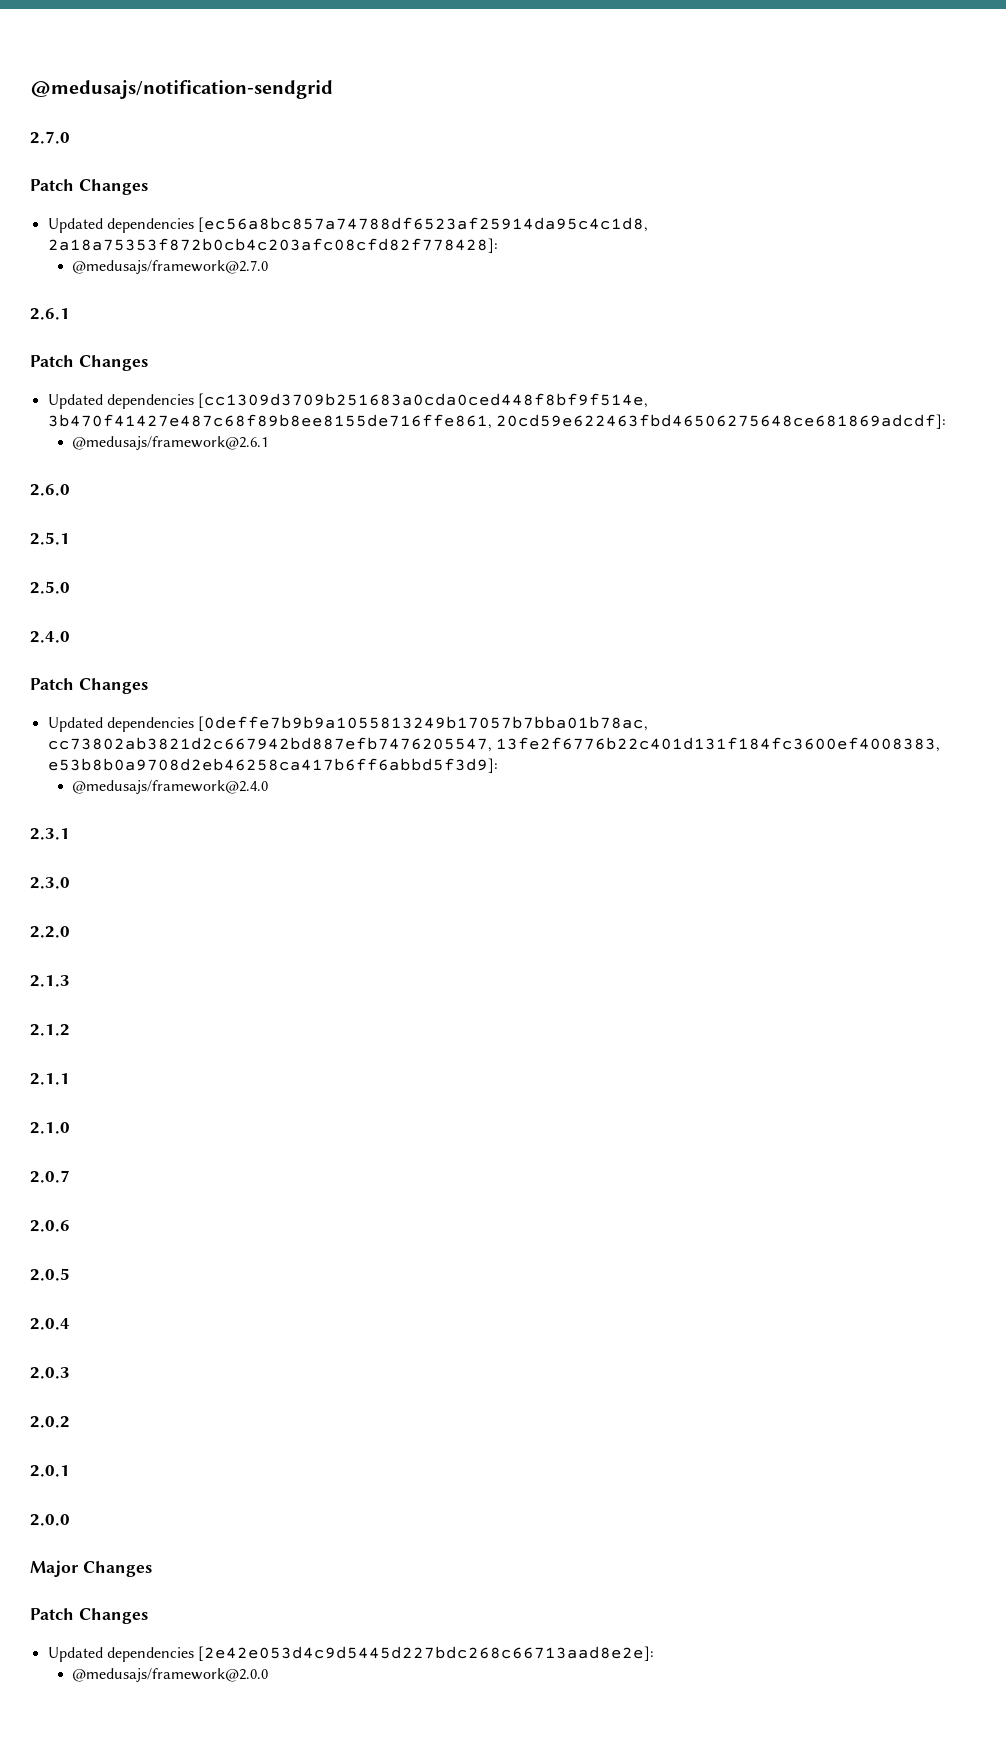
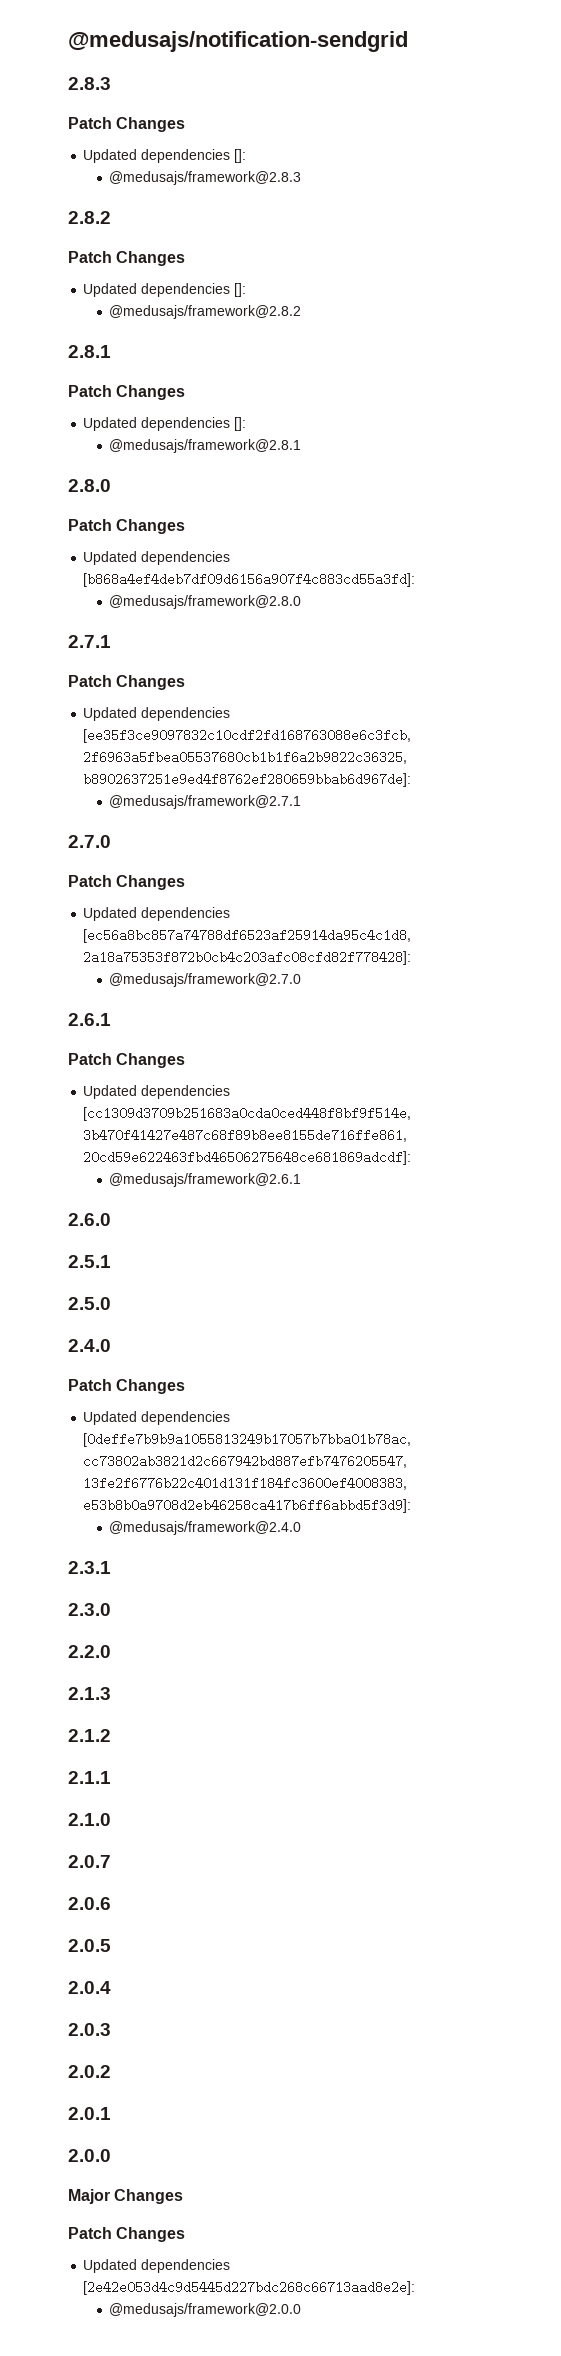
+ 2.8.3
+ Patch Changes
+ Updated dependencies []:
+ @medusajs/framework@2.8.3
+ 2.8.2
+ Patch Changes
+ Updated dependencies []:
+ @medusajs/framework@2.8.2
+ 2.8.1
+ Patch Changes
+ Updated dependencies []:
+ @medusajs/framework@2.8.1
+ 2.8.0
+ Patch Changes
+ Updated dependencies [b868a4ef4deb7df09d6156a907f4c883cd55a3fd]:
+ @medusajs/framework@2.8.0
+ 2.7.1
+ Patch Changes
+ Updated dependencies [ee35f3ce9097832c10cdf2fd168763088e6c3fcb, 2f6963a5fbea05537680cb1b1f6a2b9822c36325, b8902637251e9ed4f8762ef280659bbab6d967de]:
+ @medusajs/framework@2.7.1

